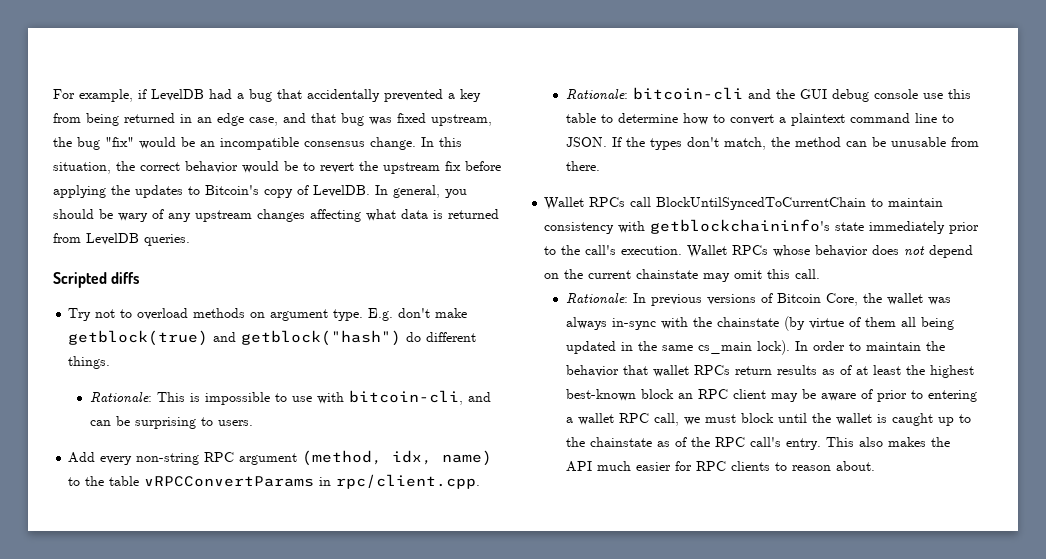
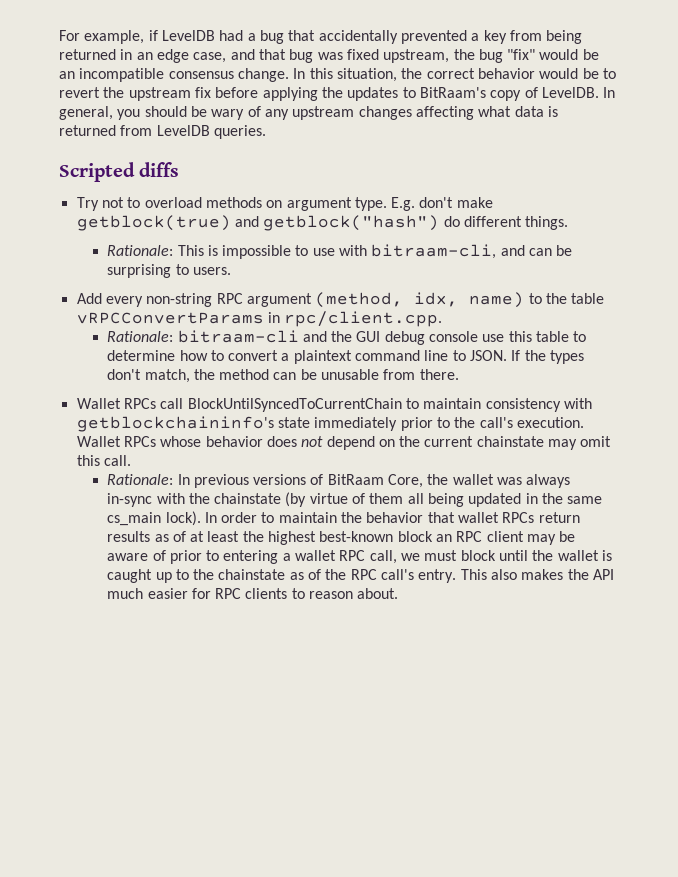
- In this situation, the correct behavior would be to revert the upstream fix before applying the updates to Bitcoin's copy of LevelDB.
+ In this situation, the correct behavior would be to revert the upstream fix before applying the updates to BitRaam's copy of LevelDB.
- Rationale: This is impossible to use with bitcoin-cli, and can be surprising to users.
+ Rationale: This is impossible to use with bitraam-cli, and can be surprising to users.
- Rationale: bitcoin-cli and the GUI debug console use this table to determine how to convert a plaintext command line to JSON.
+ Rationale: bitraam-cli and the GUI debug console use this table to determine how to convert a plaintext command line to JSON.
- Rationale: In previous versions of Bitcoin Core, the wallet was always in-sync with the chainstate (by virtue of them all being updated in the same cs_main lock).
+ Rationale: In previous versions of BitRaam Core, the wallet was always in-sync with the chainstate (by virtue of them all being updated in the same cs_main lock).

